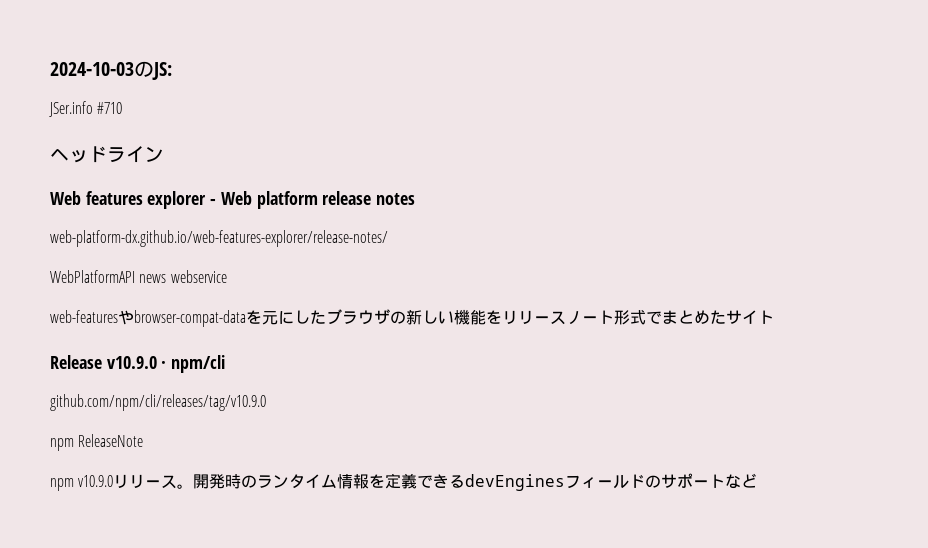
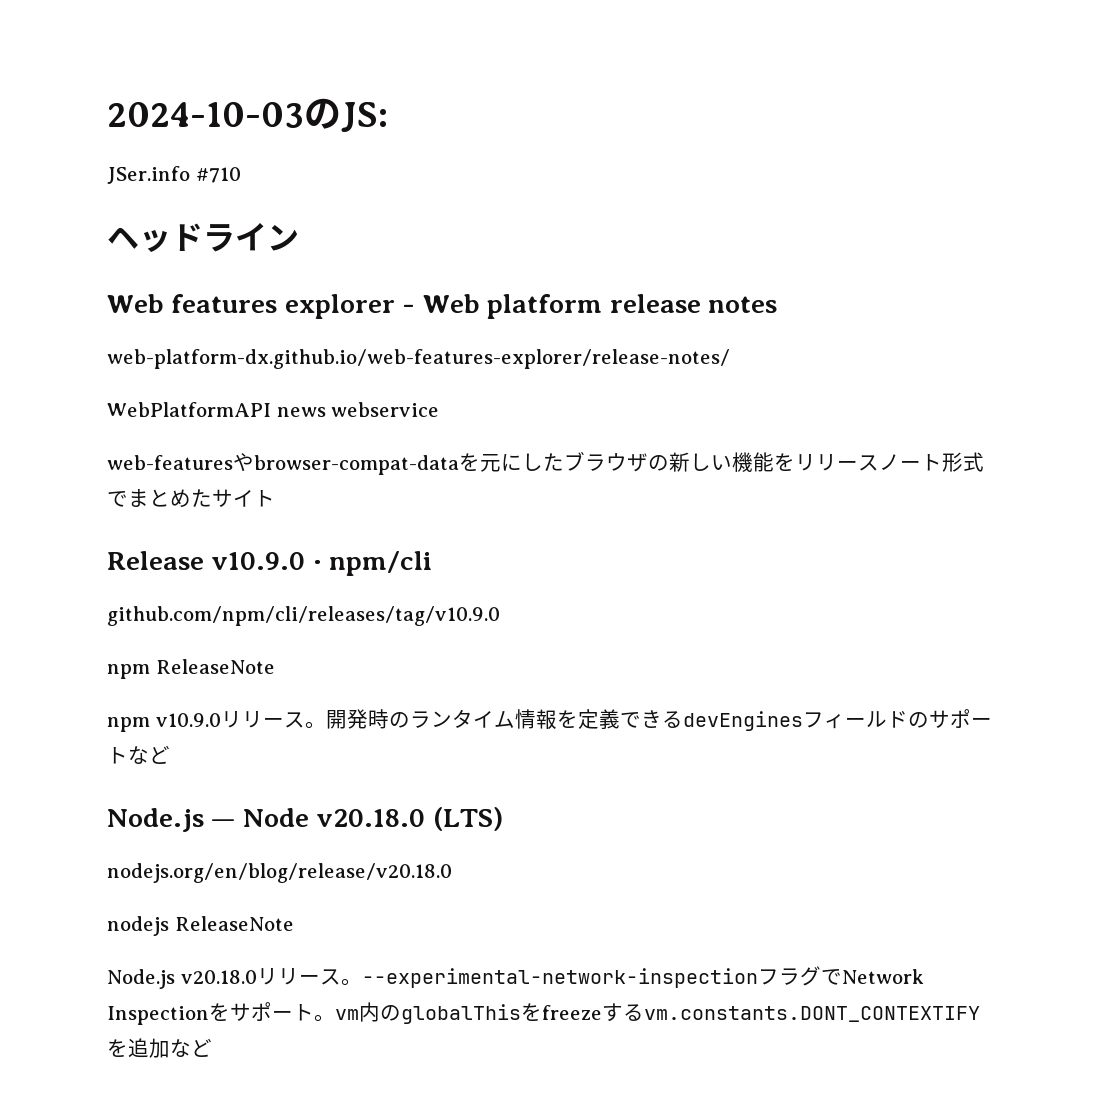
+ Node.js — Node v20.18.0 (LTS)
+ nodejs.org/en/blog/release/v20.18.0
+ nodejs ReleaseNote
+ Node.js v20.18.0リリース。--experimental-network-inspectionフラグでNetwork Inspectionをサポート。vm内のglobalThisをfreezeするvm.constants.DONT_CONTEXTIFYを追加など

